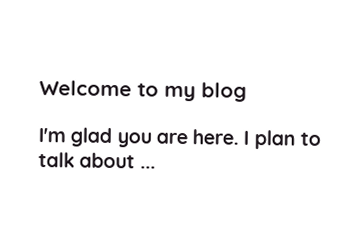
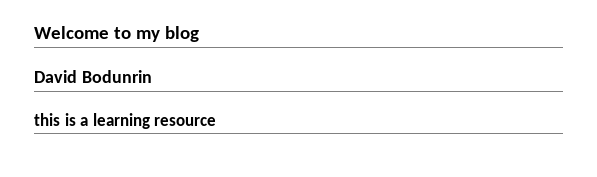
- I'm glad you are here. I plan to talk about ...
+ David Bodunrin
+ this is a learning resource

